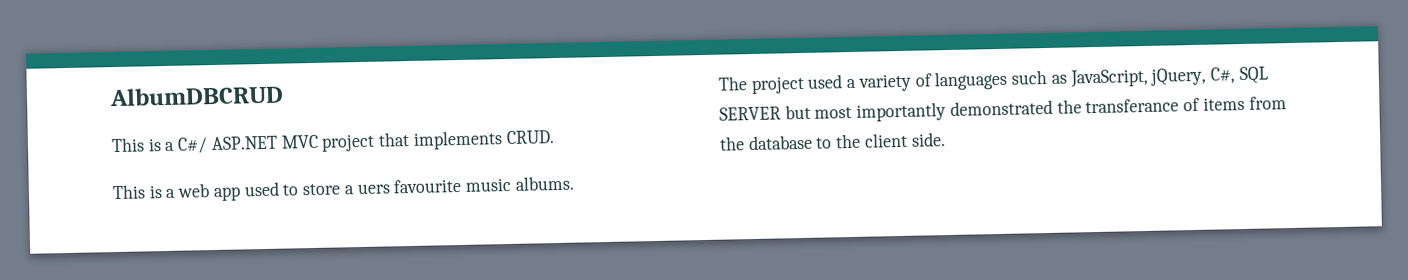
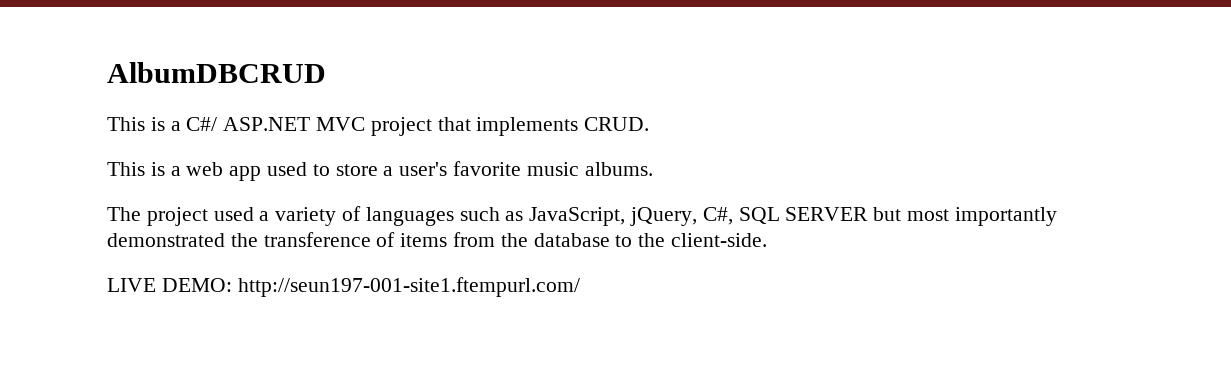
- This is a web app used to store a uers favourite music albums.
+ This is a web app used to store a user's favorite music albums.
- The project used a variety of languages such as JavaScript, jQuery, C#, SQL SERVER but most importantly demonstrated the transferance of items from the database to the client side.
+ The project used a variety of languages such as JavaScript, jQuery, C#, SQL SERVER but most importantly demonstrated the transference of items from the database to the client-side.
+ LIVE DEMO: http://seun197-001-site1.ftempurl.com/

